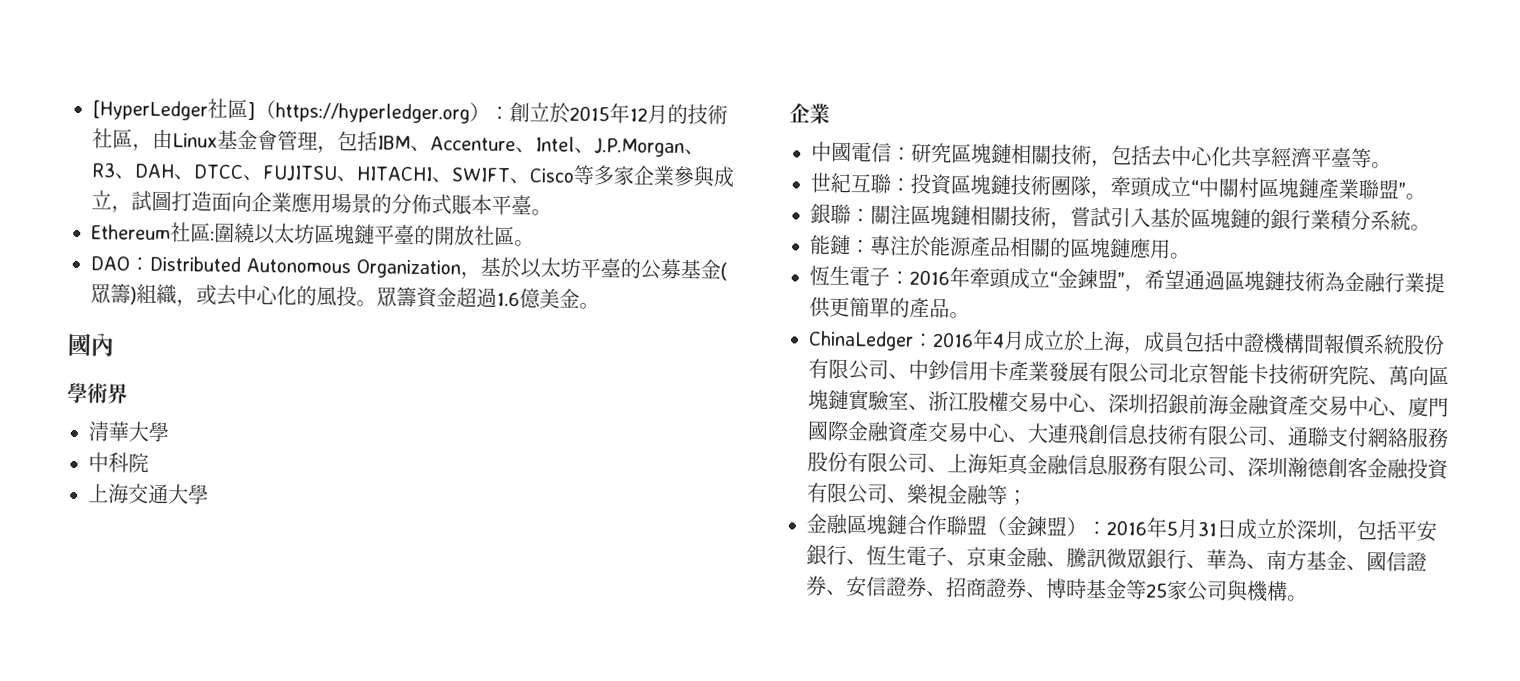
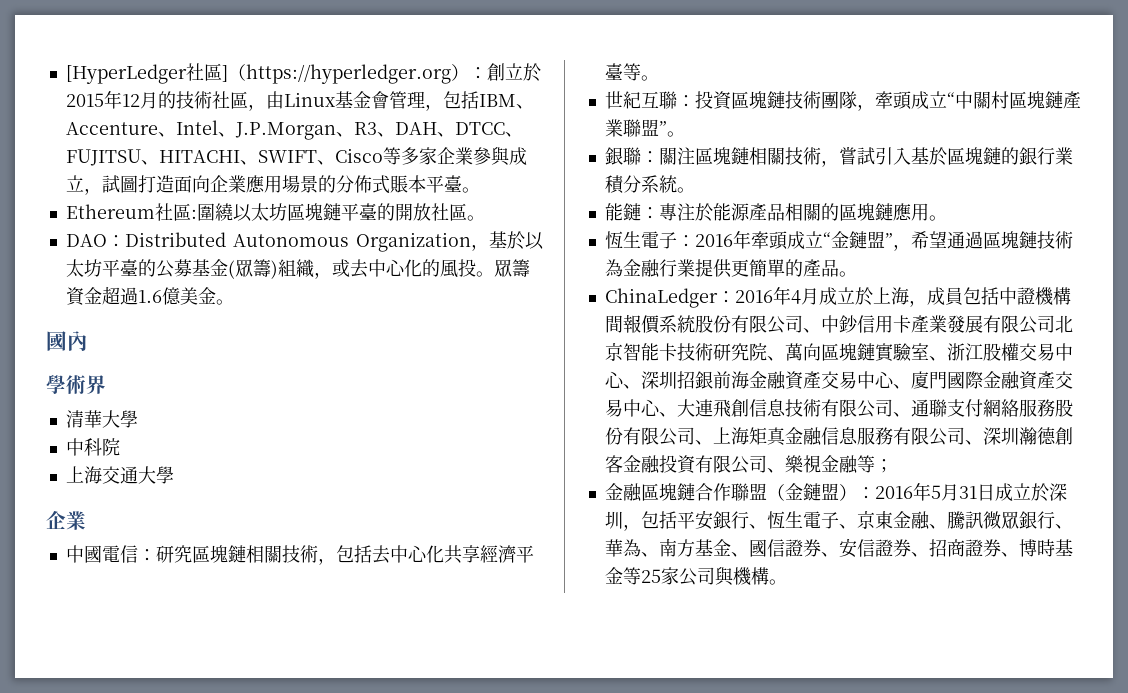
- 恆生電子：2016年牽頭成立“金鍊盟”，希望通過區塊鏈技術為金融行業提供更簡單的產品。
+ 恆生電子：2016年牽頭成立“金鏈盟”，希望通過區塊鏈技術為金融行業提供更簡單的產品。
- 金融區塊鏈合作聯盟（金鍊盟）：2016年5月31日成立於深圳，包括平安銀行、恆生電子、京東金融、騰訊微眾銀行、華為、南方基金、國信證券、安信證券、招商證券、博時基金等25家公司與機構。
+ 金融區塊鏈合作聯盟（金鏈盟）：2016年5月31日成立於深圳，包括平安銀行、恆生電子、京東金融、騰訊微眾銀行、華為、南方基金、國信證券、安信證券、招商證券、博時基金等25家公司與機構。

